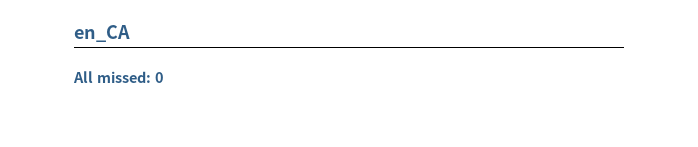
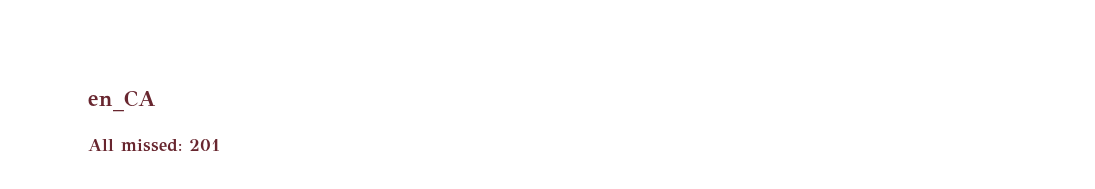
- All missed: 0
+ All missed: 201

